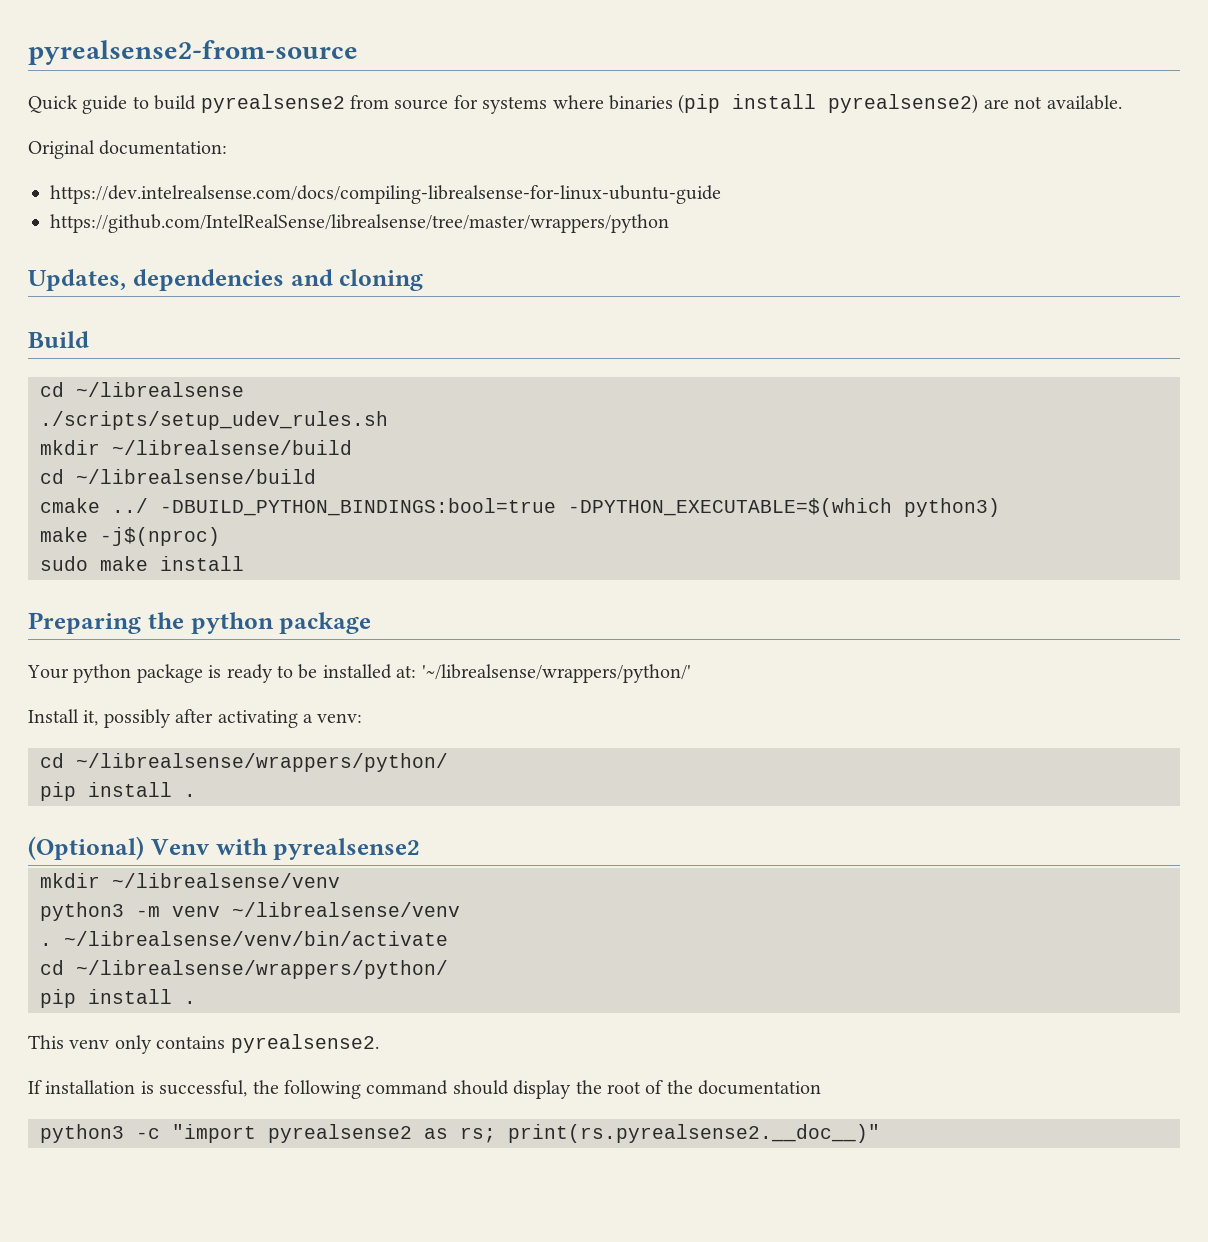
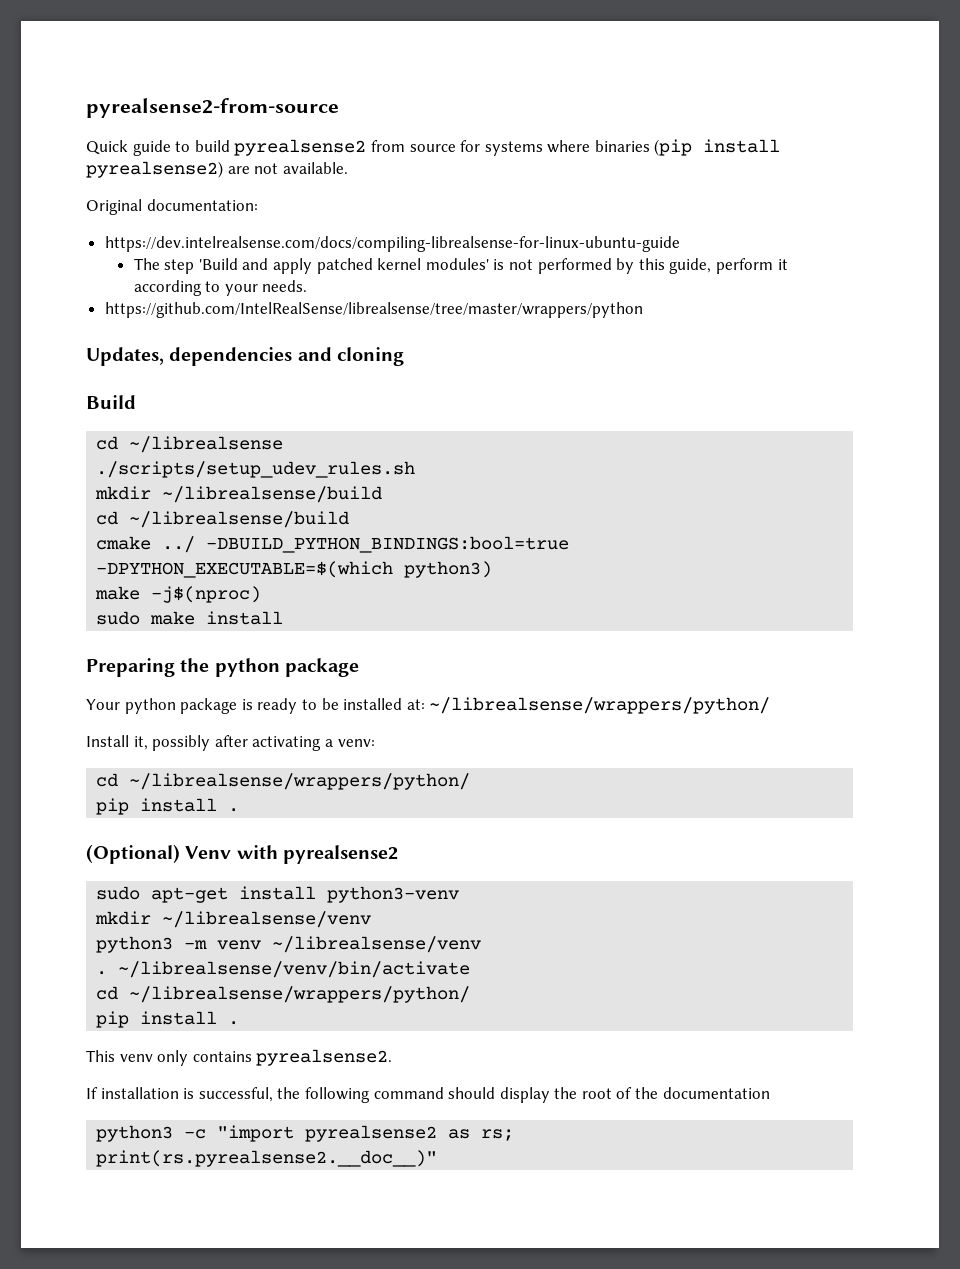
+ The step 'Build and apply patched kernel modules' is not performed by this guide, perform it according to your needs.
- Your python package is ready to be installed at: '~/librealsense/wrappers/python/'
+ Your python package is ready to be installed at: ~/librealsense/wrappers/python/
+ sudo apt-get install python3-venv

